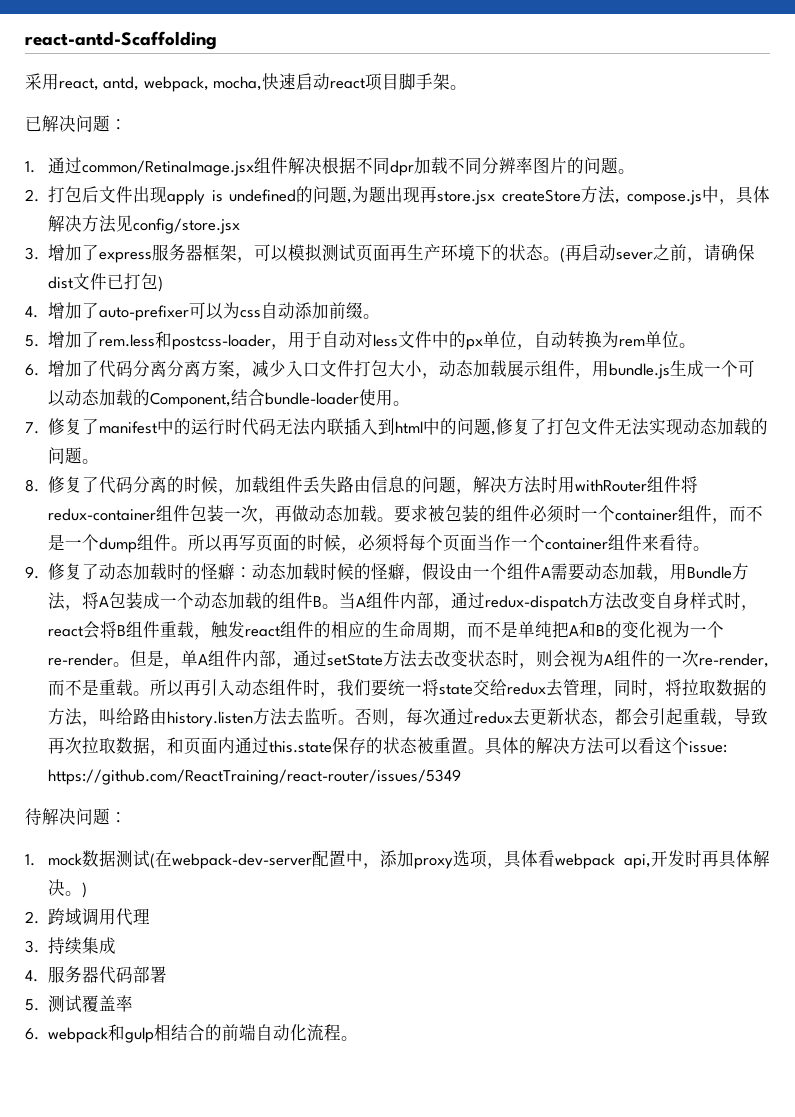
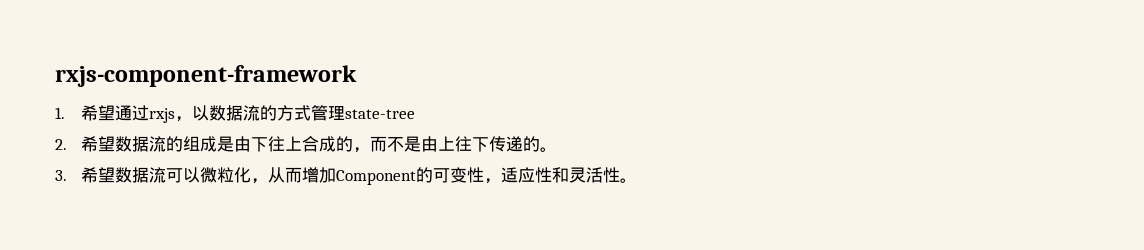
- react-antd-Scaffolding
- 采用react, antd, webpack, mocha,快速启动react项目脚手架。
- 已解决问题：
- 1.通过common/RetinaImage.jsx组件解决根据不同dpr加载不同分辨率图片的问题。
- 2.打包后文件出现apply is undefined的问题,为题出现再store.jsx createStore方法, compose.js中，具体解决方法见config/store.jsx
- 3.增加了express服务器框架，可以模拟测试页面再生产环境下的状态。(再启动sever之前，请确保dist文件已打包)
- 4.增加了auto-prefixer可以为css自动添加前缀。
- 5.增加了rem.less和postcss-loader，用于自动对less文件中的px单位，自动转换为rem单位。
- 6.增加了代码分离分离方案，减少入口文件打包大小，动态加载展示组件，用bundle.js生成一个可以动态加载的Component,结合bundle-loader使用。
- 7.修复了manifest中的运行时代码无法内联插入到html中的问题,修复了打包文件无法实现动态加载的问题。
- 8.修复了代码分离的时候，加载组件丢失路由信息的问题，解决方法时用withRouter组件将redux-container组件包装一次，再做动态加载。要求被包装的组件必须时一个container组件，而不是一个dump组件。所以再写页面的时候，必须将每个页面当作一个container组件来看待。
- 9.修复了动态加载时的怪癖：动态加载时候的怪癖，假设由一个组件A需要动态加载，用Bundle方法，将A包装成一个动态加载的组件B。当A组件内部，通过redux-dispatch方法改变自身样式时，react会将B组件重载，触发react组件的相应的生命周期，而不是单纯把A和B的变化视为一个re-render。但是，单A组件内部，通过setState方法去改变状态时，则会视为A组件的一次re-render,而不是重载。所以再引入动态组件时，我们要统一将state交给redux去管理，同时，将拉取数据的方法，叫给路由history.listen方法去监听。否则，每次通过redux去更新状态，都会引起重载，导致再次拉取数据，和页面内通过this.state保存的状态被重置。具体的解决方法可以看这个issue: https://github.com/ReactTraining/react-router/issues/5349
- 待解决问题：
- 1. mock数据测试(在webpack-dev-server配置中，添加proxy选项，具体看webpack api,开发时再具体解决。)
- 2.跨域调用代理
- 3.持续集成
- 4.服务器代码部署
- 5.测试覆盖率
- 6. webpack和gulp相结合的前端自动化流程。
+ rxjs-component-framework
+ 1.希望通过rxjs，以数据流的方式管理state-tree
+ 2.希望数据流的组成是由下往上合成的，而不是由上往下传递的。
+ 3.希望数据流可以微粒化，从而增加Component的可变性，适应性和灵活性。

